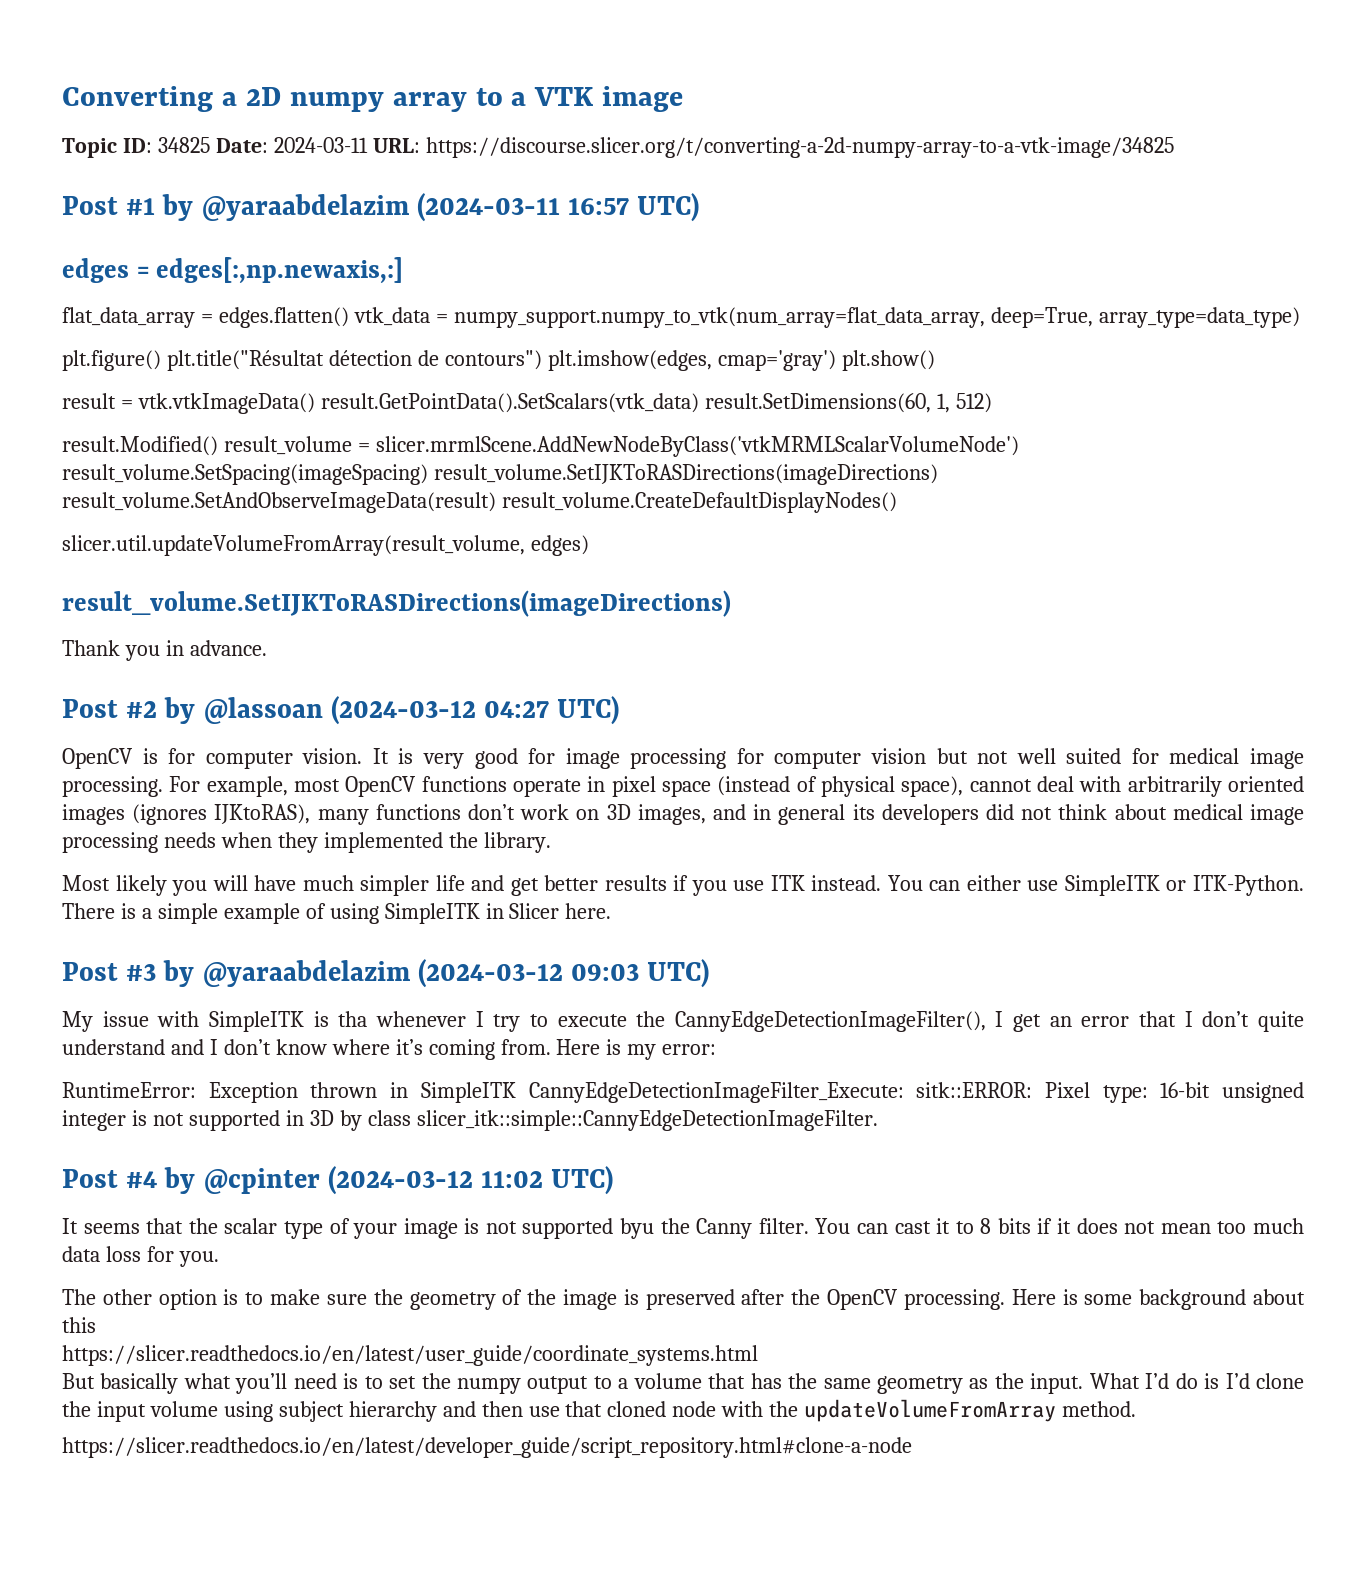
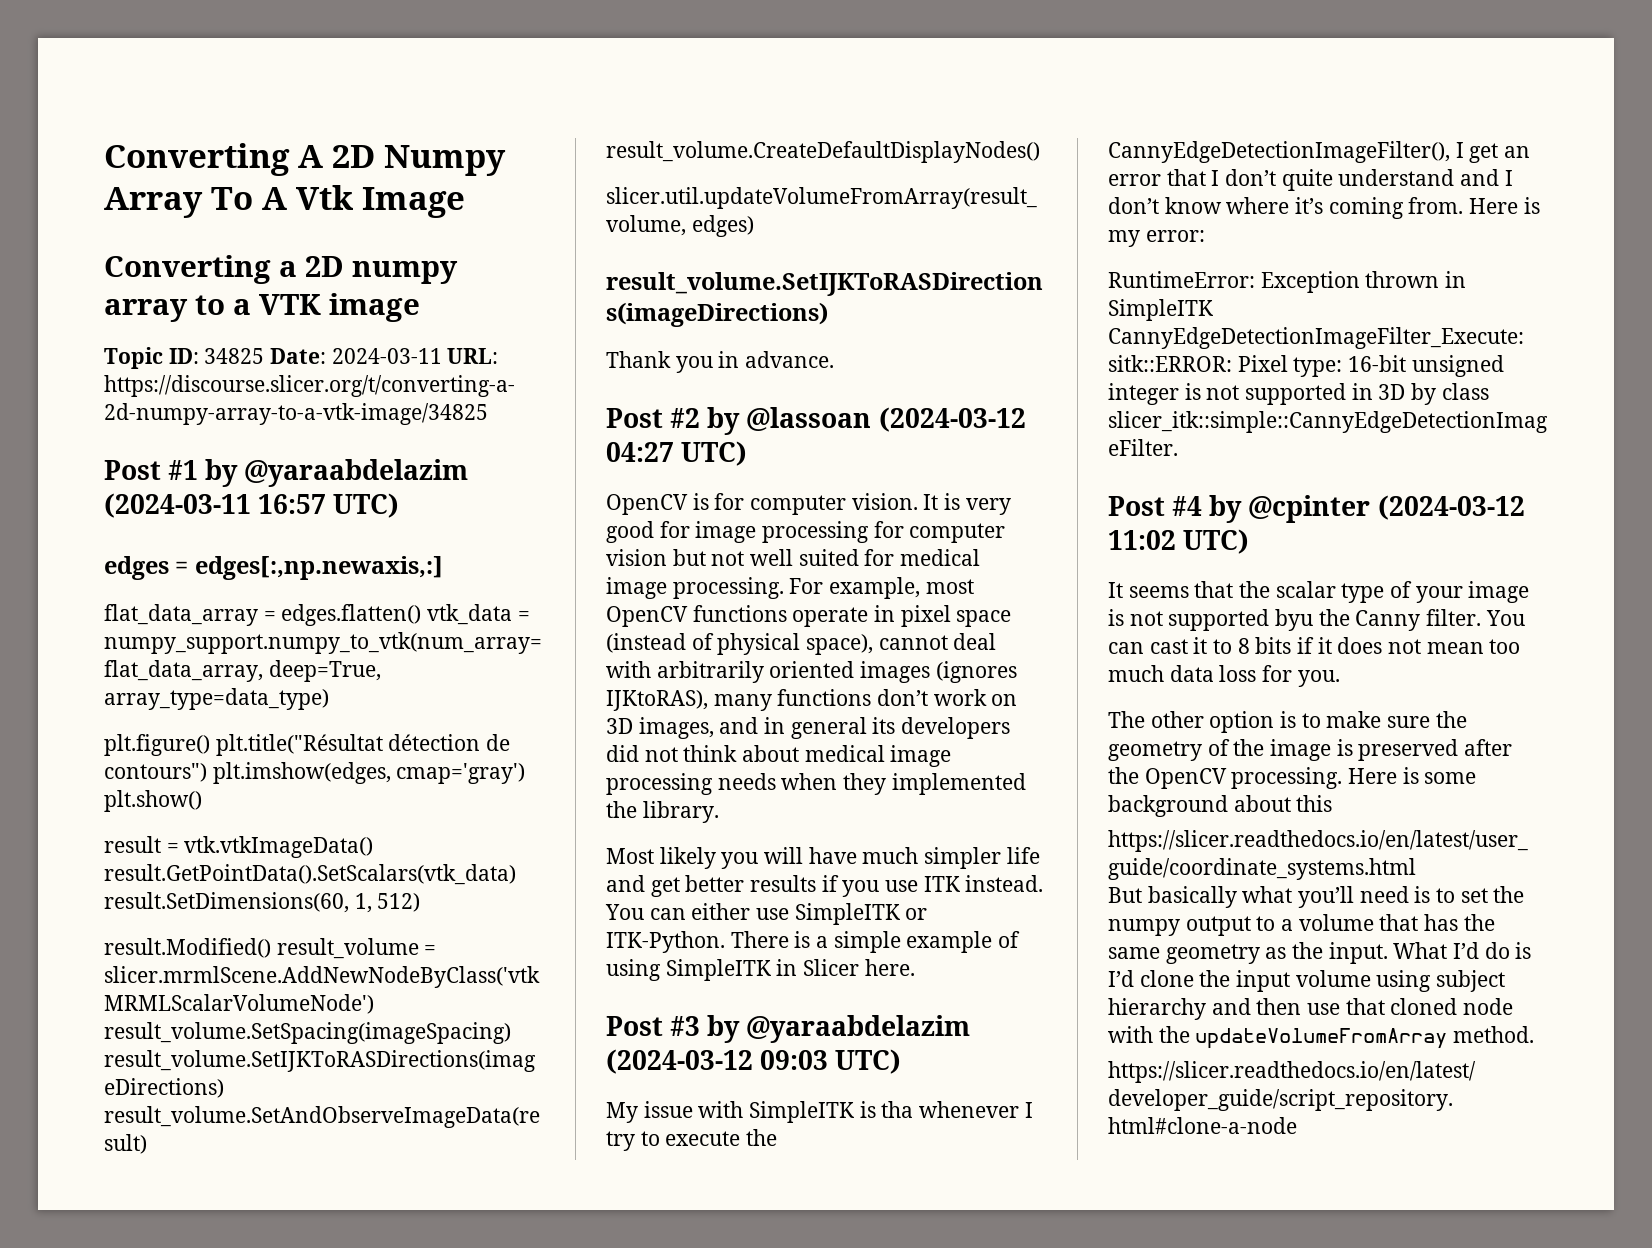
+ Converting A 2D Numpy Array To A Vtk Image

